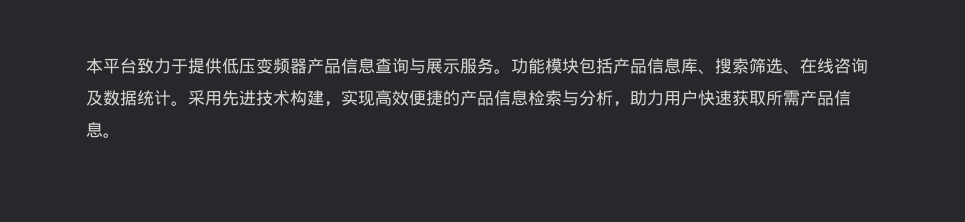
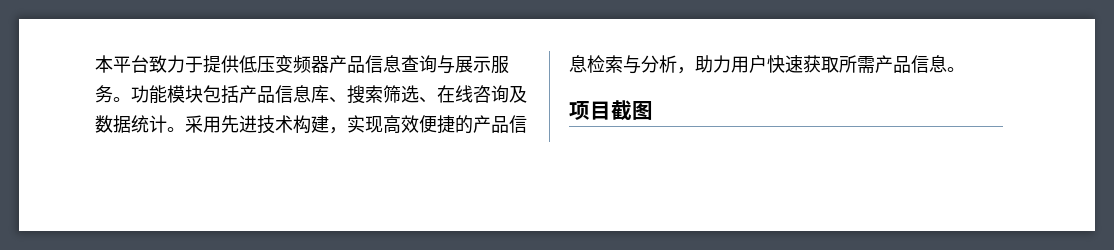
+ 项目截图

